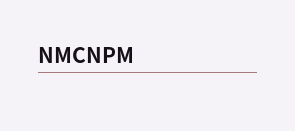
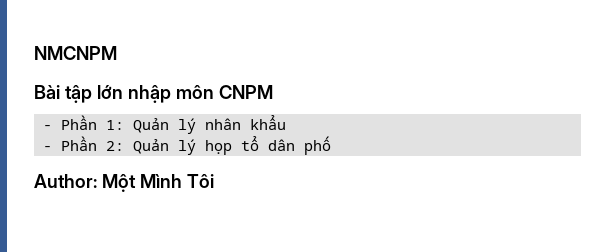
+ Bài tập lớn nhập môn CNPM
+ - Phần 1: Quản lý nhân khẩu
+ - Phần 2: Quản lý họp tổ dân phố
+ Author: Một Mình Tôi

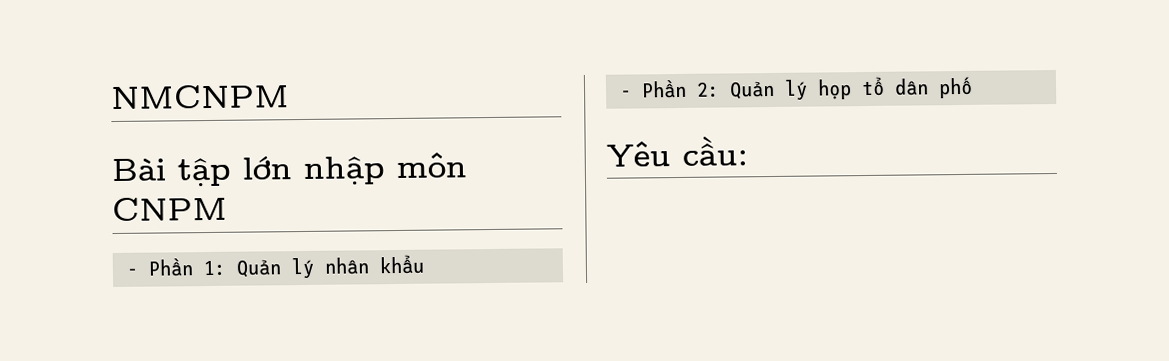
- Author: Một Mình Tôi
+ Yêu cầu:

